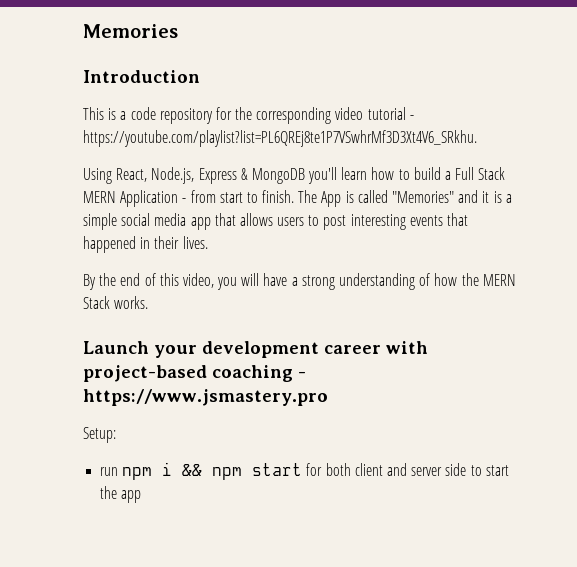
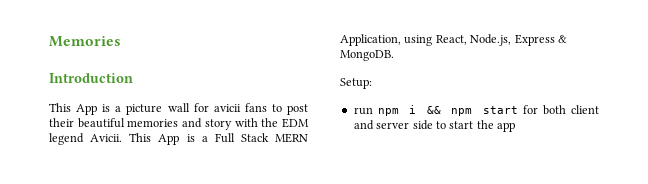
- This is a code repository for the corresponding video tutorial - https://youtube.com/playlist?list=PL6QREj8te1P7VSwhrMf3D3Xt4V6_SRkhu.
- Using React, Node.js, Express & MongoDB you'll learn how to build a Full Stack MERN Application - from start to finish. The App is called "Memories" and it is a simple social media app that allows users to post interesting events that happened in their lives.
- By the end of this video, you will have a strong understanding of how the MERN Stack works.
- Launch your development career with project-based coaching - https://www.jsmastery.pro
+ This App is a picture wall for avicii fans to post their beautiful memories and story with the EDM legend Avicii. This App is a Full Stack MERN Application, using React, Node.js, Express & MongoDB.

